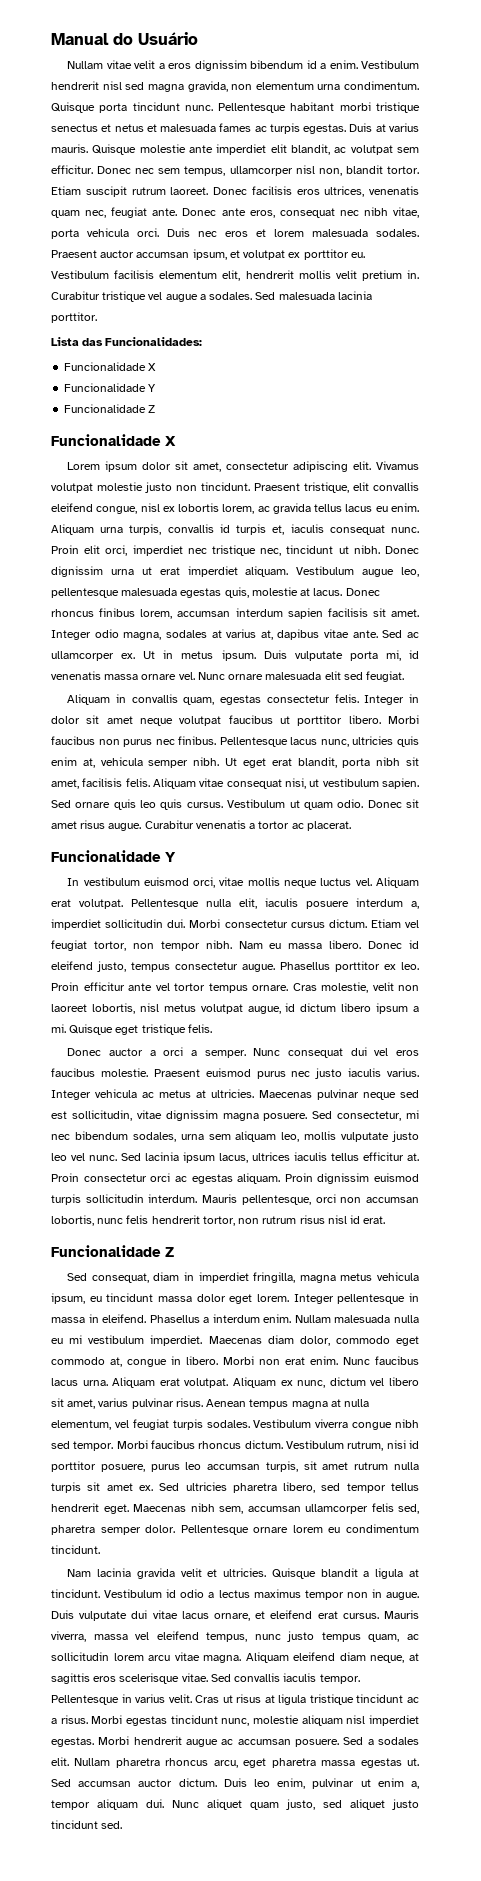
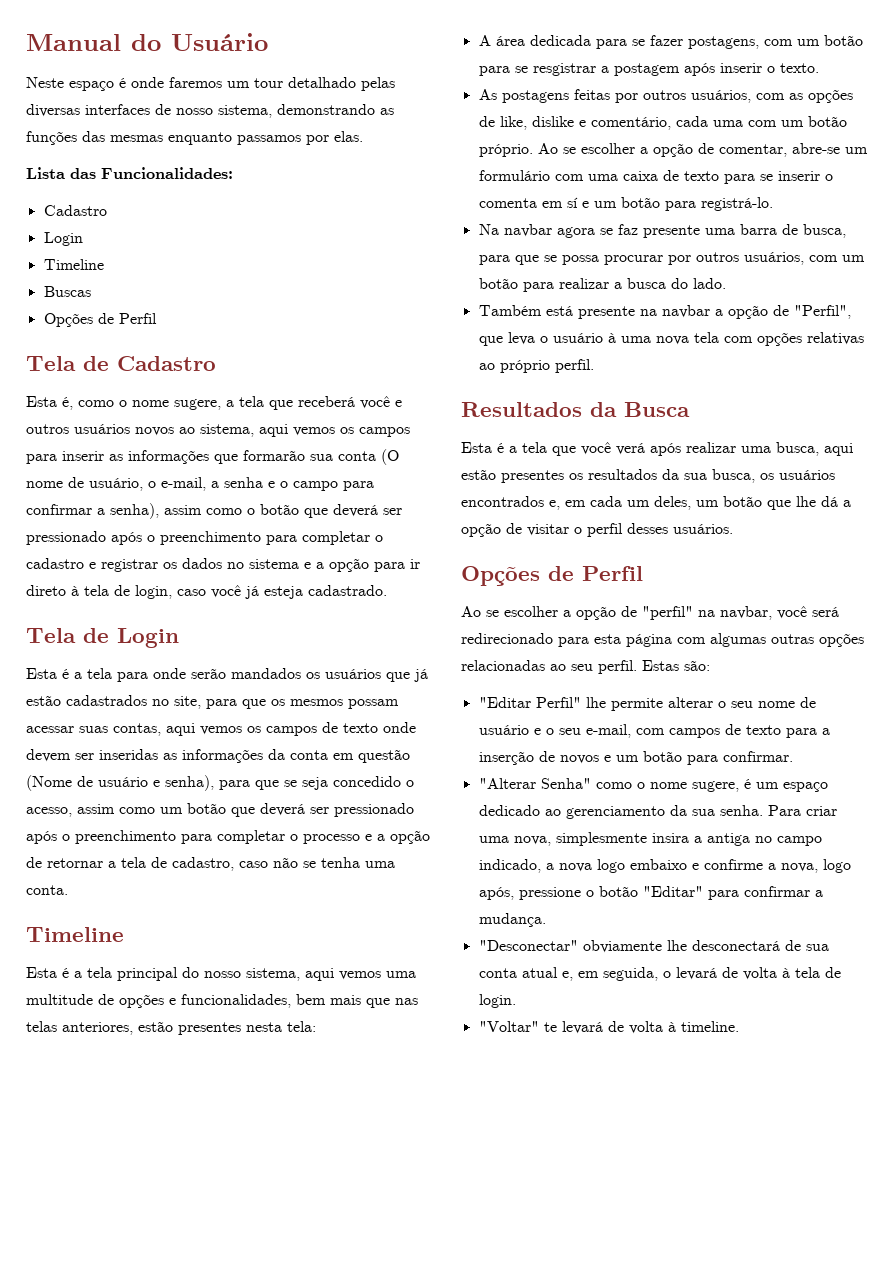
- Nullam vitae velit a eros dignissim bibendum id a enim. Vestibulum hendrerit nisl sed magna gravida, non elementum urna condimentum. Quisque porta tincidunt nunc. Pellentesque habitant morbi tristique senectus et netus et malesuada fames ac turpis egestas. Duis at varius mauris. Quisque molestie ante imperdiet elit blandit, ac volutpat sem efficitur. Donec nec sem tempus, ullamcorper nisl non, blandit tortor. Etiam suscipit rutrum laoreet. Donec facilisis eros ultrices, venenatis quam nec, feugiat ante. Donec ante eros, consequat nec nibh vitae, porta vehicula orci. Duis nec eros et lorem malesuada sodales. Praesent auctor accumsan ipsum, et volutpat ex porttitor eu. Vestibulum facilisis elementum elit, hendrerit mollis velit pretium in. Curabitur tristique vel augue a sodales. Sed malesuada lacinia porttitor.
+ Neste espaço é onde faremos um tour detalhado pelas diversas interfaces de nosso sistema, demonstrando as funções das mesmas enquanto passamos por elas.
  Lista das Funcionalidades:
- Funcionalidade X
- Funcionalidade Y
- Funcionalidade Z
- Funcionalidade X
- Lorem ipsum dolor sit amet, consectetur adipiscing elit. Vivamus volutpat molestie justo non tincidunt. Praesent tristique, elit convallis eleifend congue, nisl ex lobortis lorem, ac gravida tellus lacus eu enim. Aliquam urna turpis, convallis id turpis et, iaculis consequat nunc. Proin elit orci, imperdiet nec tristique nec, tincidunt ut nibh. Donec dignissim urna ut erat imperdiet aliquam. Vestibulum augue leo, pellentesque malesuada egestas quis, molestie at lacus. Donec rhoncus finibus lorem, accumsan interdum sapien facilisis sit amet. Integer odio magna, sodales at varius at, dapibus vitae ante. Sed ac ullamcorper ex. Ut in metus ipsum. Duis vulputate porta mi, id venenatis massa ornare vel. Nunc ornare malesuada elit sed feugiat.
- Aliquam in convallis quam, egestas consectetur felis. Integer in dolor sit amet neque volutpat faucibus ut porttitor libero. Morbi faucibus non purus nec finibus. Pellentesque lacus nunc, ultricies quis enim at, vehicula semper nibh. Ut eget erat blandit, porta nibh sit amet, facilisis felis. Aliquam vitae consequat nisi, ut vestibulum sapien. Sed ornare quis leo quis cursus. Vestibulum ut quam odio. Donec sit amet risus augue. Curabitur venenatis a tortor ac placerat.
- Funcionalidade Y
- In vestibulum euismod orci, vitae mollis neque luctus vel. Aliquam erat volutpat. Pellentesque nulla elit, iaculis posuere interdum a, imperdiet sollicitudin dui. Morbi consectetur cursus dictum. Etiam vel feugiat tortor, non tempor nibh. Nam eu massa libero. Donec id eleifend justo, tempus consectetur augue. Phasellus porttitor ex leo. Proin efficitur ante vel tortor tempus ornare. Cras molestie, velit non laoreet lobortis, nisl metus volutpat augue, id dictum libero ipsum a mi. Quisque eget tristique felis.
- Donec auctor a orci a semper. Nunc consequat dui vel eros faucibus molestie. Praesent euismod purus nec justo iaculis varius. Integer vehicula ac metus at ultricies. Maecenas pulvinar neque sed est sollicitudin, vitae dignissim magna posuere. Sed consectetur, mi nec bibendum sodales, urna sem aliquam leo, mollis vulputate justo leo vel nunc. Sed lacinia ipsum lacus, ultrices iaculis tellus efficitur at. Proin consectetur orci ac egestas aliquam. Proin dignissim euismod turpis sollicitudin interdum. Mauris pellentesque, orci non accumsan lobortis, nunc felis hendrerit tortor, non rutrum risus nisl id erat.
- Funcionalidade Z
- Sed consequat, diam in imperdiet fringilla, magna metus vehicula ipsum, eu tincidunt massa dolor eget lorem. Integer pellentesque in massa in eleifend. Phasellus a interdum enim. Nullam malesuada nulla eu mi vestibulum imperdiet. Maecenas diam dolor, commodo eget commodo at, congue in libero. Morbi non erat enim. Nunc faucibus lacus urna. Aliquam erat volutpat. Aliquam ex nunc, dictum vel libero sit amet, varius pulvinar risus. Aenean tempus magna at nulla elementum, vel feugiat turpis sodales. Vestibulum viverra congue nibh sed tempor. Morbi faucibus rhoncus dictum. Vestibulum rutrum, nisi id porttitor posuere, purus leo accumsan turpis, sit amet rutrum nulla turpis sit amet ex. Sed ultricies pharetra libero, sed tempor tellus hendrerit eget. Maecenas nibh sem, accumsan ullamcorper felis sed, pharetra semper dolor. Pellentesque ornare lorem eu condimentum tincidunt.
- Nam lacinia gravida velit et ultricies. Quisque blandit a ligula at tincidunt. Vestibulum id odio a lectus maximus tempor non in augue. Duis vulputate dui vitae lacus ornare, et eleifend erat cursus. Mauris viverra, massa vel eleifend tempus, nunc justo tempus quam, ac sollicitudin lorem arcu vitae magna. Aliquam eleifend diam neque, at sagittis eros scelerisque vitae. Sed convallis iaculis tempor. Pellentesque in varius velit. Cras ut risus at ligula tristique tincidunt ac a risus. Morbi egestas tincidunt nunc, molestie aliquam nisl imperdiet egestas. Morbi hendrerit augue ac accumsan posuere. Sed a sodales elit. Nullam pharetra rhoncus arcu, eget pharetra massa egestas ut. Sed accumsan auctor dictum. Duis leo enim, pulvinar ut enim a, tempor aliquam dui. Nunc aliquet quam justo, sed aliquet justo tincidunt sed.
+ Cadastro
+ Login
+ Timeline
+ Buscas
+ Opções de Perfil
+ Tela de Cadastro
+ Esta é, como o nome sugere, a tela que receberá você e outros usuários novos ao sistema, aqui vemos os campos para inserir as informações que formarão sua conta (O nome de usuário, o e-mail, a senha e o campo para confirmar a senha), assim como o botão que deverá ser pressionado após o preenchimento para completar o cadastro e registrar os dados no sistema e a opção para ir direto à tela de login, caso você já esteja cadastrado.
+ Tela de Login
+ Esta é a tela para onde serão mandados os usuários que já estão cadastrados no site, para que os mesmos possam acessar suas contas, aqui vemos os campos de texto onde devem ser inseridas as informações da conta em questão (Nome de usuário e senha), para que se seja concedido o acesso, assim como um botão que deverá ser pressionado após o preenchimento para completar o processo e a opção de retornar a tela de cadastro, caso não se tenha uma conta.
+ Timeline
+ Esta é a tela principal do nosso sistema, aqui vemos uma multitude de opções e funcionalidades, bem mais que nas telas anteriores, estão presentes nesta tela:
+ A área dedicada para se fazer postagens, com um botão para se resgistrar a postagem após inserir o texto.
+ As postagens feitas por outros usuários, com as opções de like, dislike e comentário, cada uma com um botão próprio. Ao se escolher a opção de comentar, abre-se um formulário com uma caixa de texto para se inserir o comenta em sí e um botão para registrá-lo.
+ Na navbar agora se faz presente uma barra de busca, para que se possa procurar por outros usuários, com um botão para realizar a busca do lado.
+ Também está presente na navbar a opção de "Perfil", que leva o usuário à uma nova tela com opções relativas ao próprio perfil.
+ Resultados da Busca
+ Esta é a tela que você verá após realizar uma busca, aqui estão presentes os resultados da sua busca, os usuários encontrados e, em cada um deles, um botão que lhe dá a opção de visitar o perfil desses usuários.
+ Opções de Perfil
+ Ao se escolher a opção de "perfil" na navbar, você será redirecionado para esta página com algumas outras opções relacionadas ao seu perfil. Estas são:
+ "Editar Perfil" lhe permite alterar o seu nome de usuário e o seu e-mail, com campos de texto para a inserção de novos e um botão para confirmar.
+ "Alterar Senha" como o nome sugere, é um espaço dedicado ao gerenciamento da sua senha. Para criar uma nova, simplesmente insira a antiga no campo indicado, a nova logo embaixo e confirme a nova, logo após, pressione o botão "Editar" para confirmar a mudança.
+ "Desconectar" obviamente lhe desconectará de sua conta atual e, em seguida, o levará de volta à tela de login.
+ "Voltar" te levará de volta à timeline.

